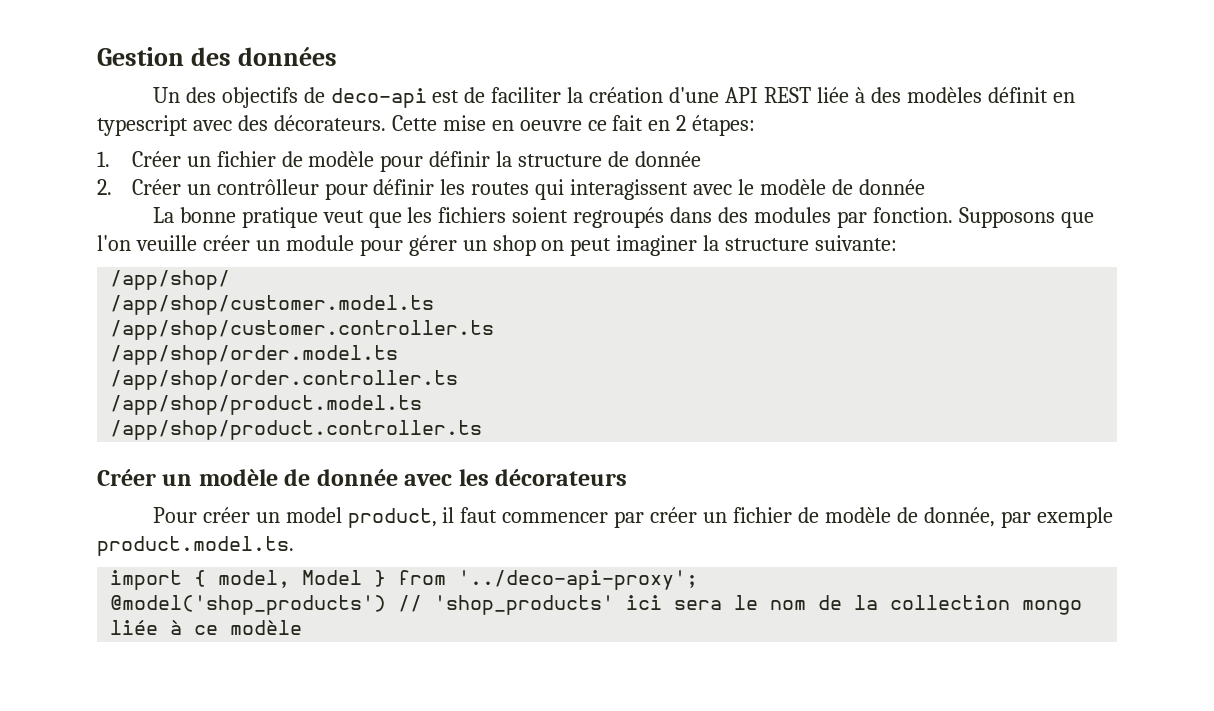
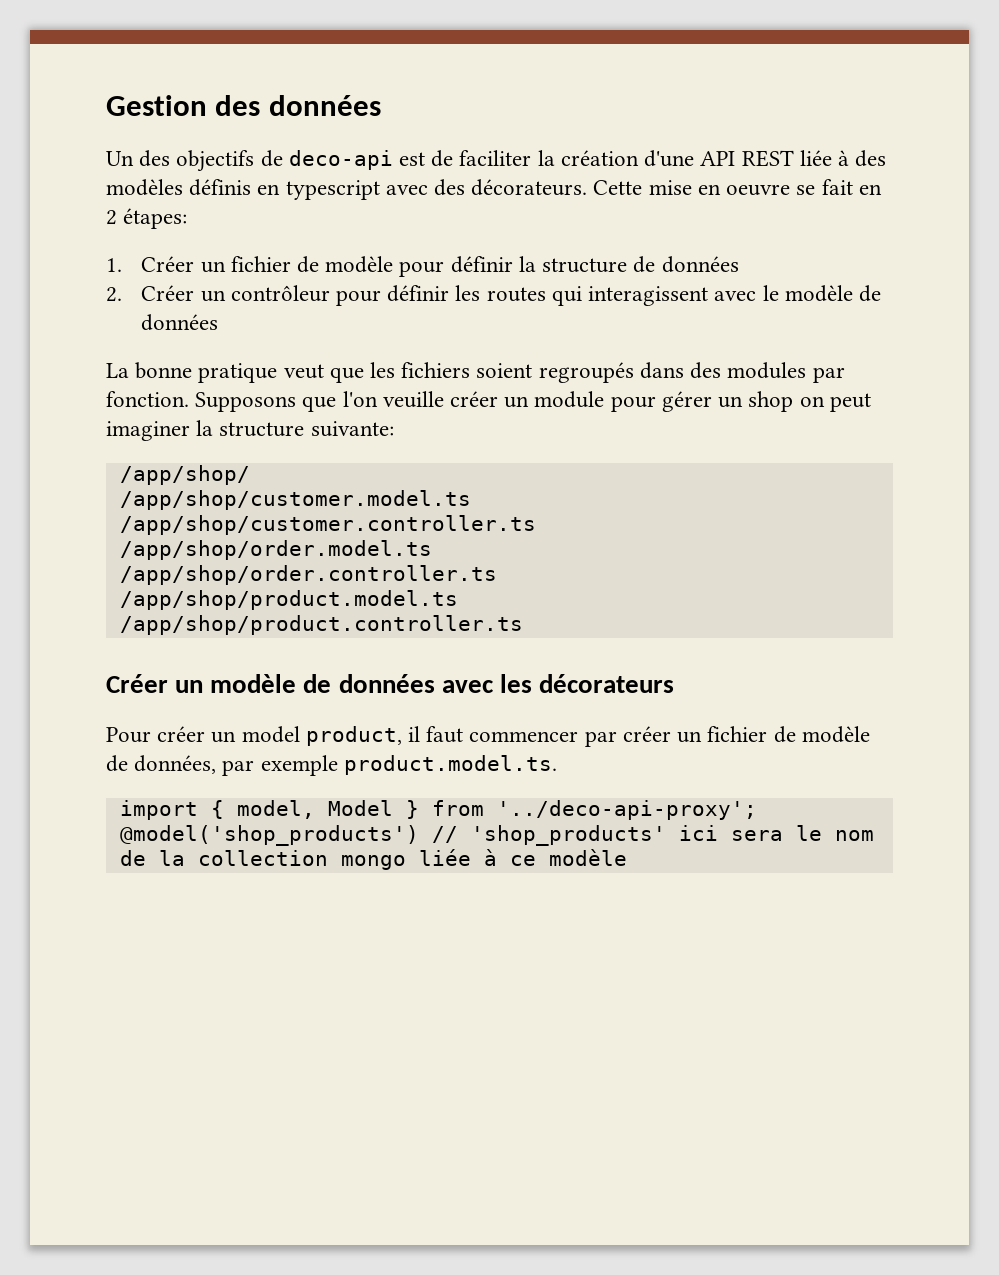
- Un des objectifs de deco-api est de faciliter la création d'une API REST liée à des modèles définit en typescript avec des décorateurs.
+ Un des objectifs de deco-api est de faciliter la création d'une API REST liée à des modèles définis en typescript avec des décorateurs.
- Cette mise en oeuvre ce fait en 2 étapes:
+ Cette mise en oeuvre se fait en 2 étapes:
- 1. Créer un fichier de modèle pour définir la structure de donnée
+ 1. Créer un fichier de modèle pour définir la structure de données
- 2. Créer un contrôlleur pour définir les routes qui interagissent avec le modèle de donnée
+ 2. Créer un contrôleur pour définir les routes qui interagissent avec le modèle de données
- Créer un modèle de donnée avec les décorateurs
+ Créer un modèle de données avec les décorateurs
- Pour créer un model product, il faut commencer par créer un fichier de modèle de donnée, par exemple product.model.ts.
+ Pour créer un model product, il faut commencer par créer un fichier de modèle de données, par exemple product.model.ts.

